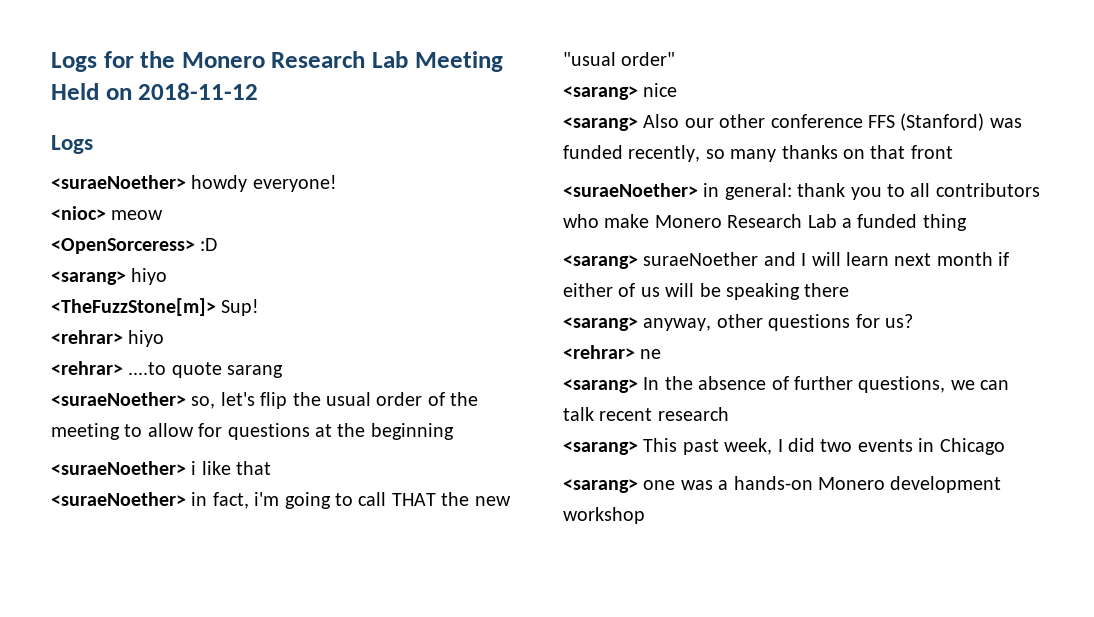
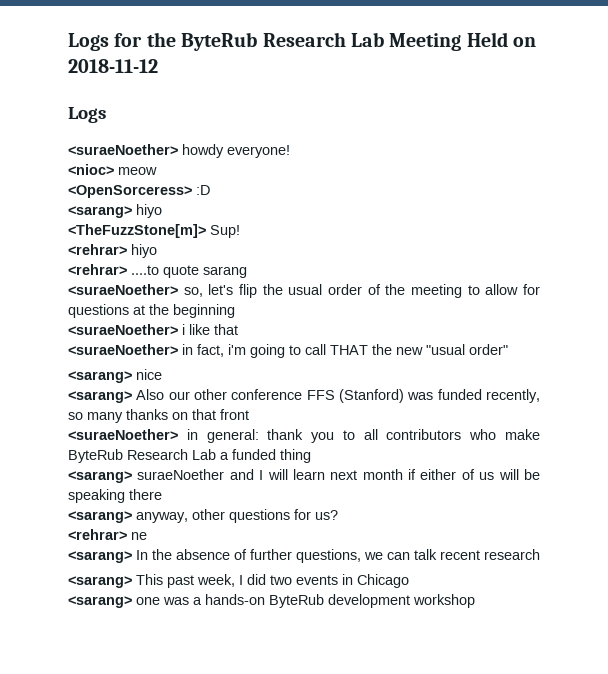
- Logs for the Monero Research Lab Meeting Held on 2018-11-12
+ Logs for the ByteRub Research Lab Meeting Held on 2018-11-12
- <suraeNoether> in general: thank you to all contributors who make Monero Research Lab a funded thing
+ <suraeNoether> in general: thank you to all contributors who make ByteRub Research Lab a funded thing
- <sarang> one was a hands-on Monero development workshop
+ <sarang> one was a hands-on ByteRub development workshop

